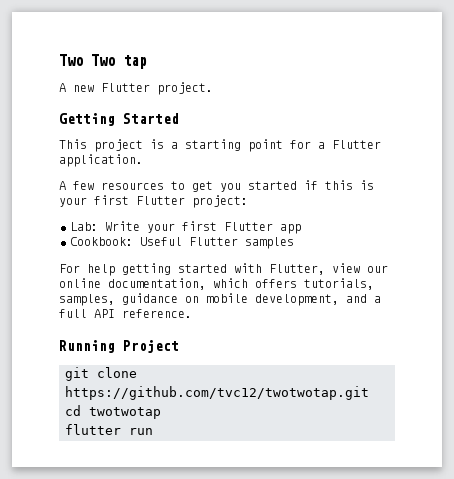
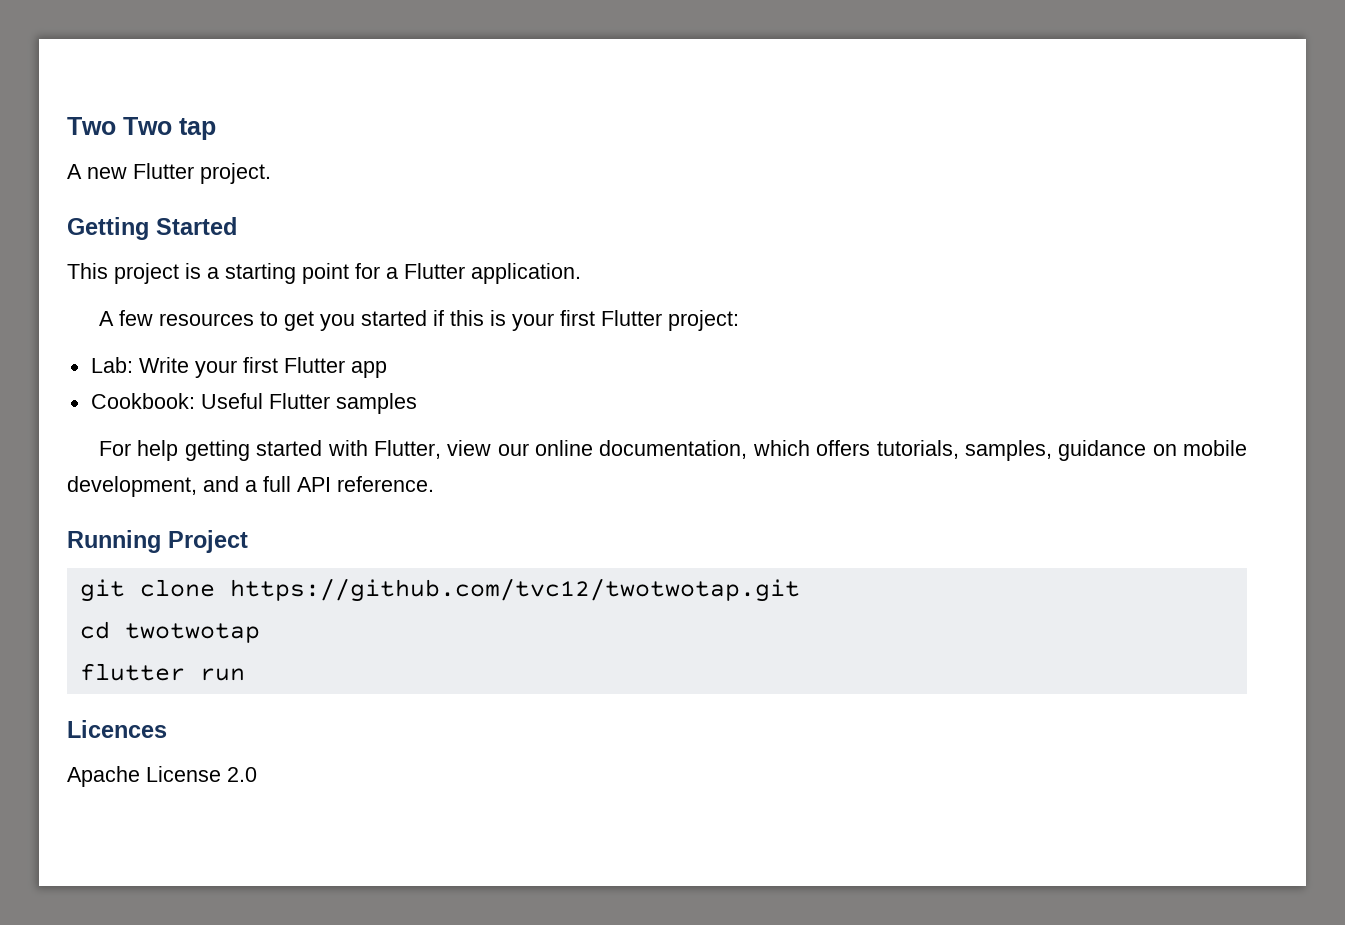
+ Licences
+ Apache License 2.0

